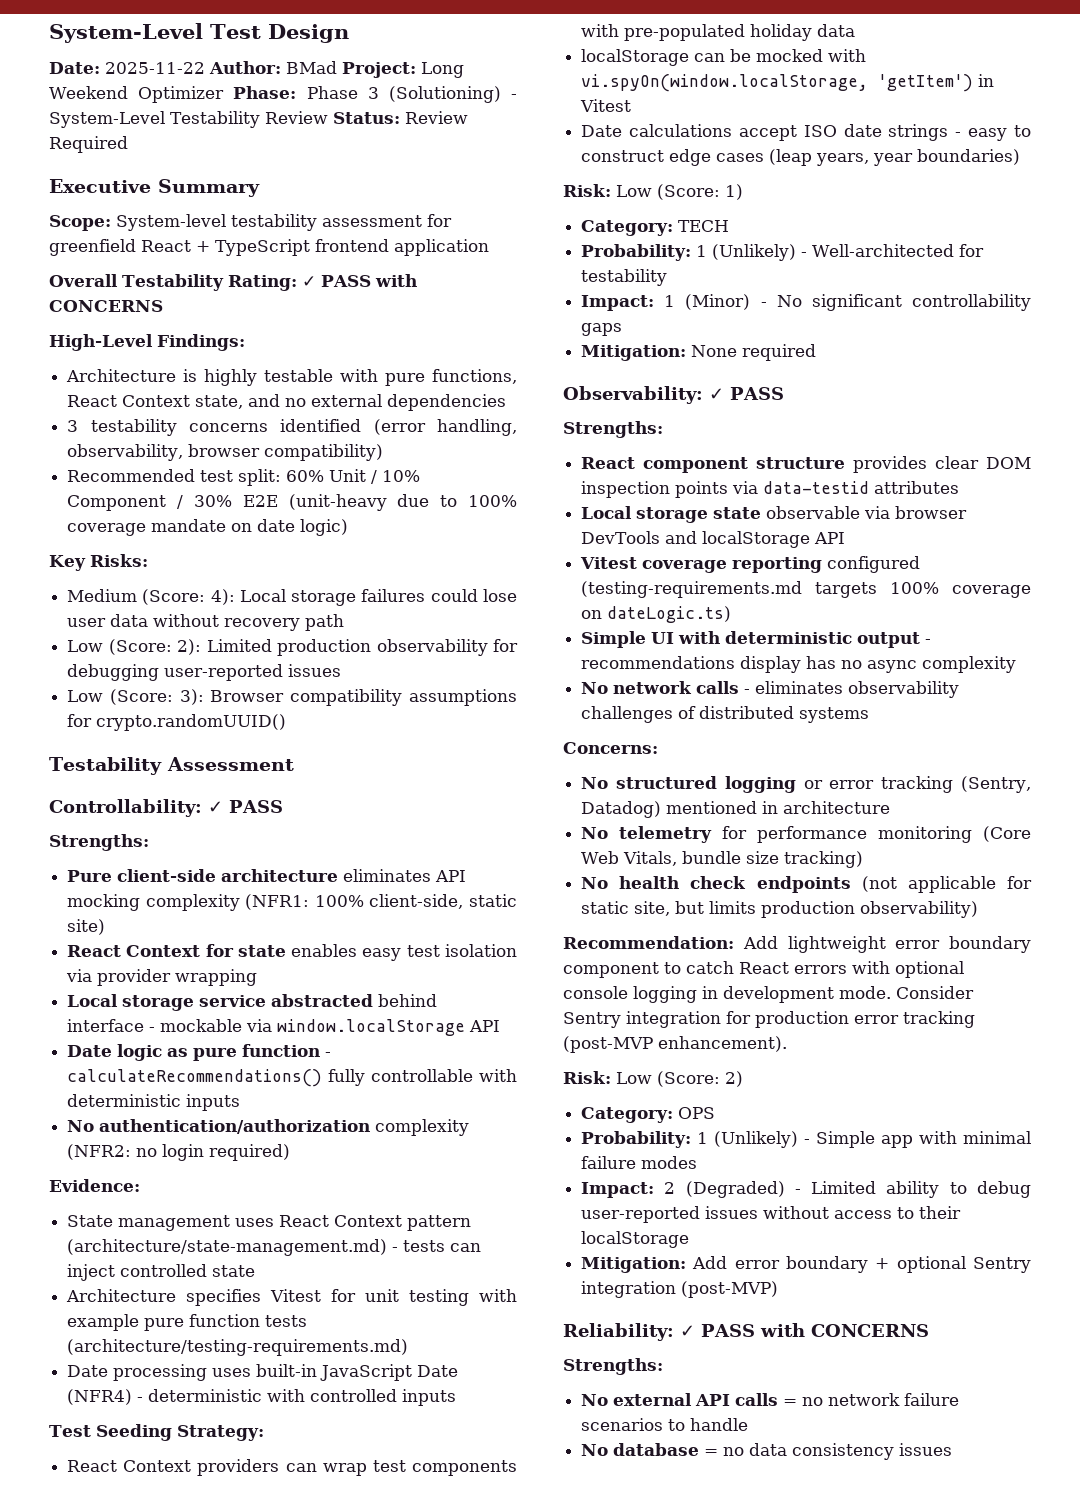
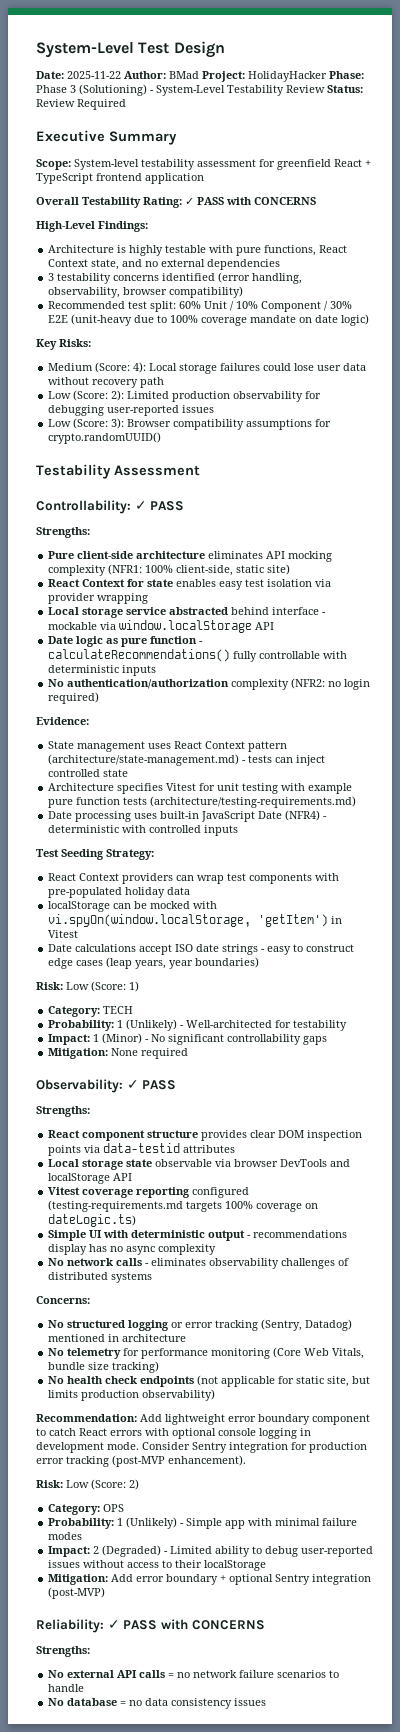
- Date: 2025-11-22 Author: BMad Project: Long Weekend Optimizer Phase: Phase 3 (Solutioning) - System-Level Testability Review Status: Review Required
+ Date: 2025-11-22 Author: BMad Project: HolidayHacker Phase: Phase 3 (Solutioning) - System-Level Testability Review Status: Review Required

